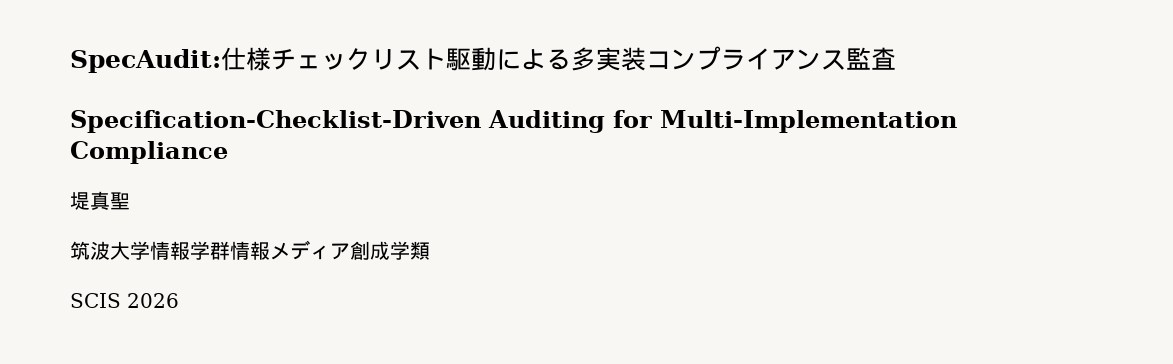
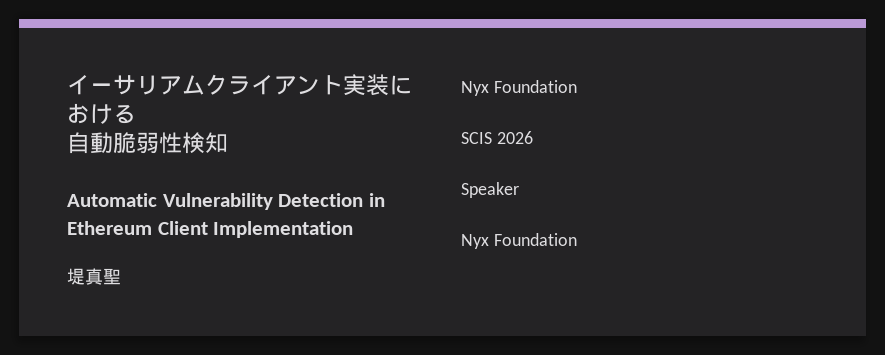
- SpecAudit:仕様チェックリスト駆動による多実装コンプライアンス監査
- Specification-Checklist-Driven Auditing for Multi-Implementation Compliance
+ イーサリアムクライアント実装における
+ 自動脆弱性検知
+ Automatic Vulnerability Detection in Ethereum Client Implementation
  堤真聖
- 筑波大学情報学群情報メディア創成学類
+ Nyx Foundation
+ Speaker
+ Nyx Foundation

